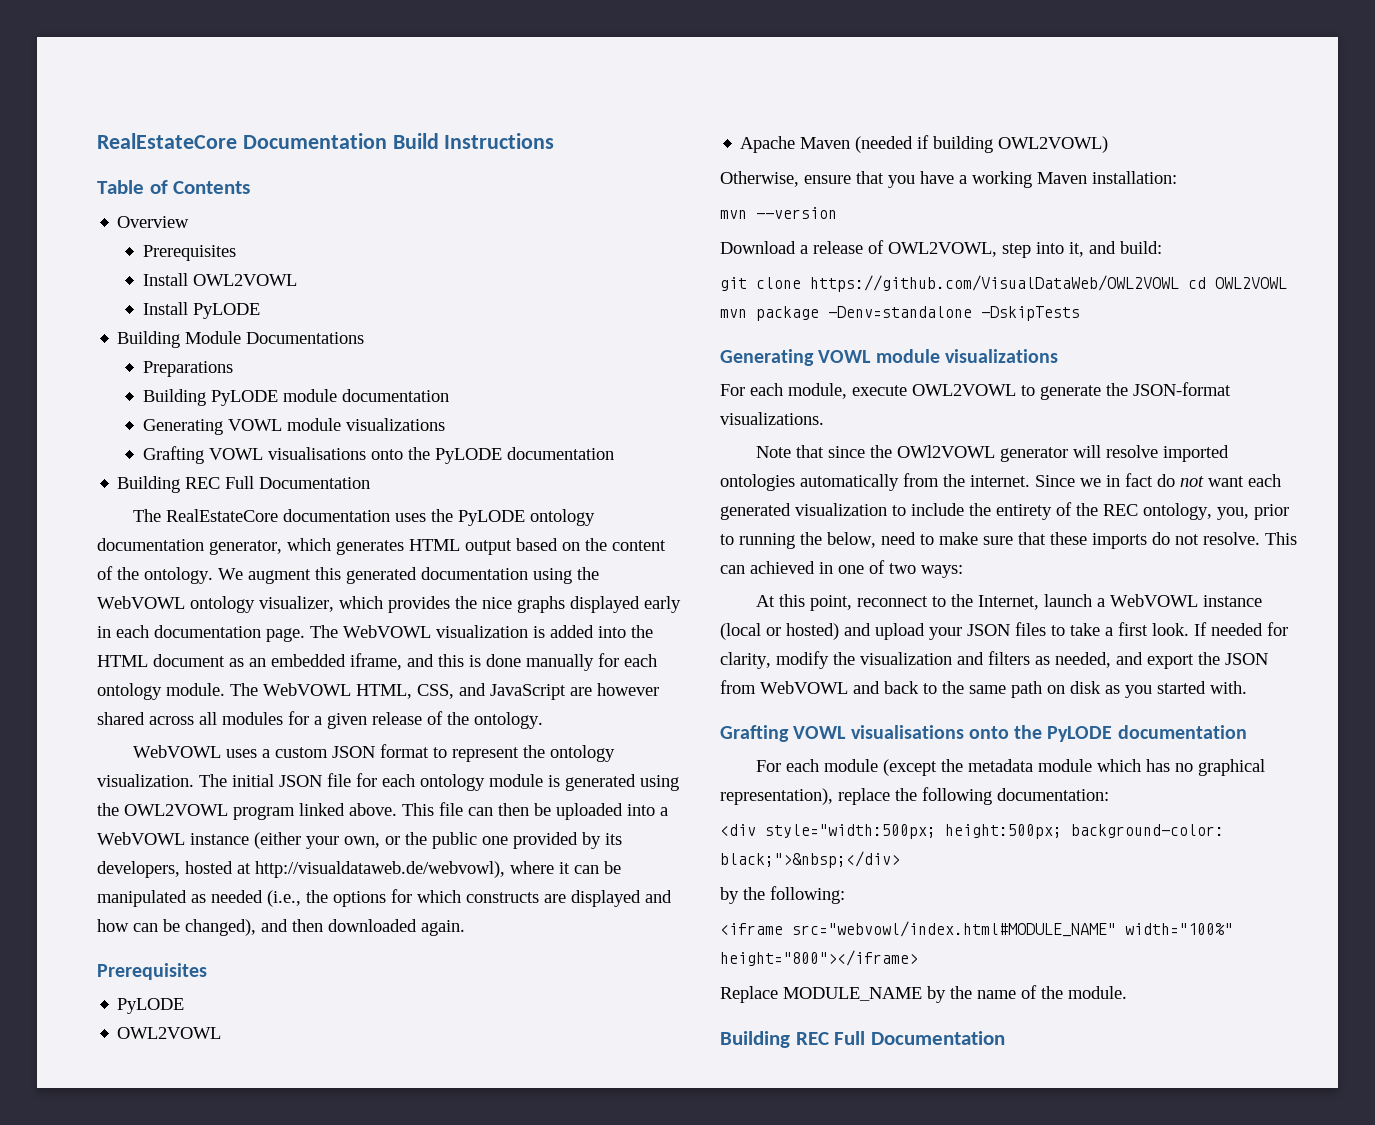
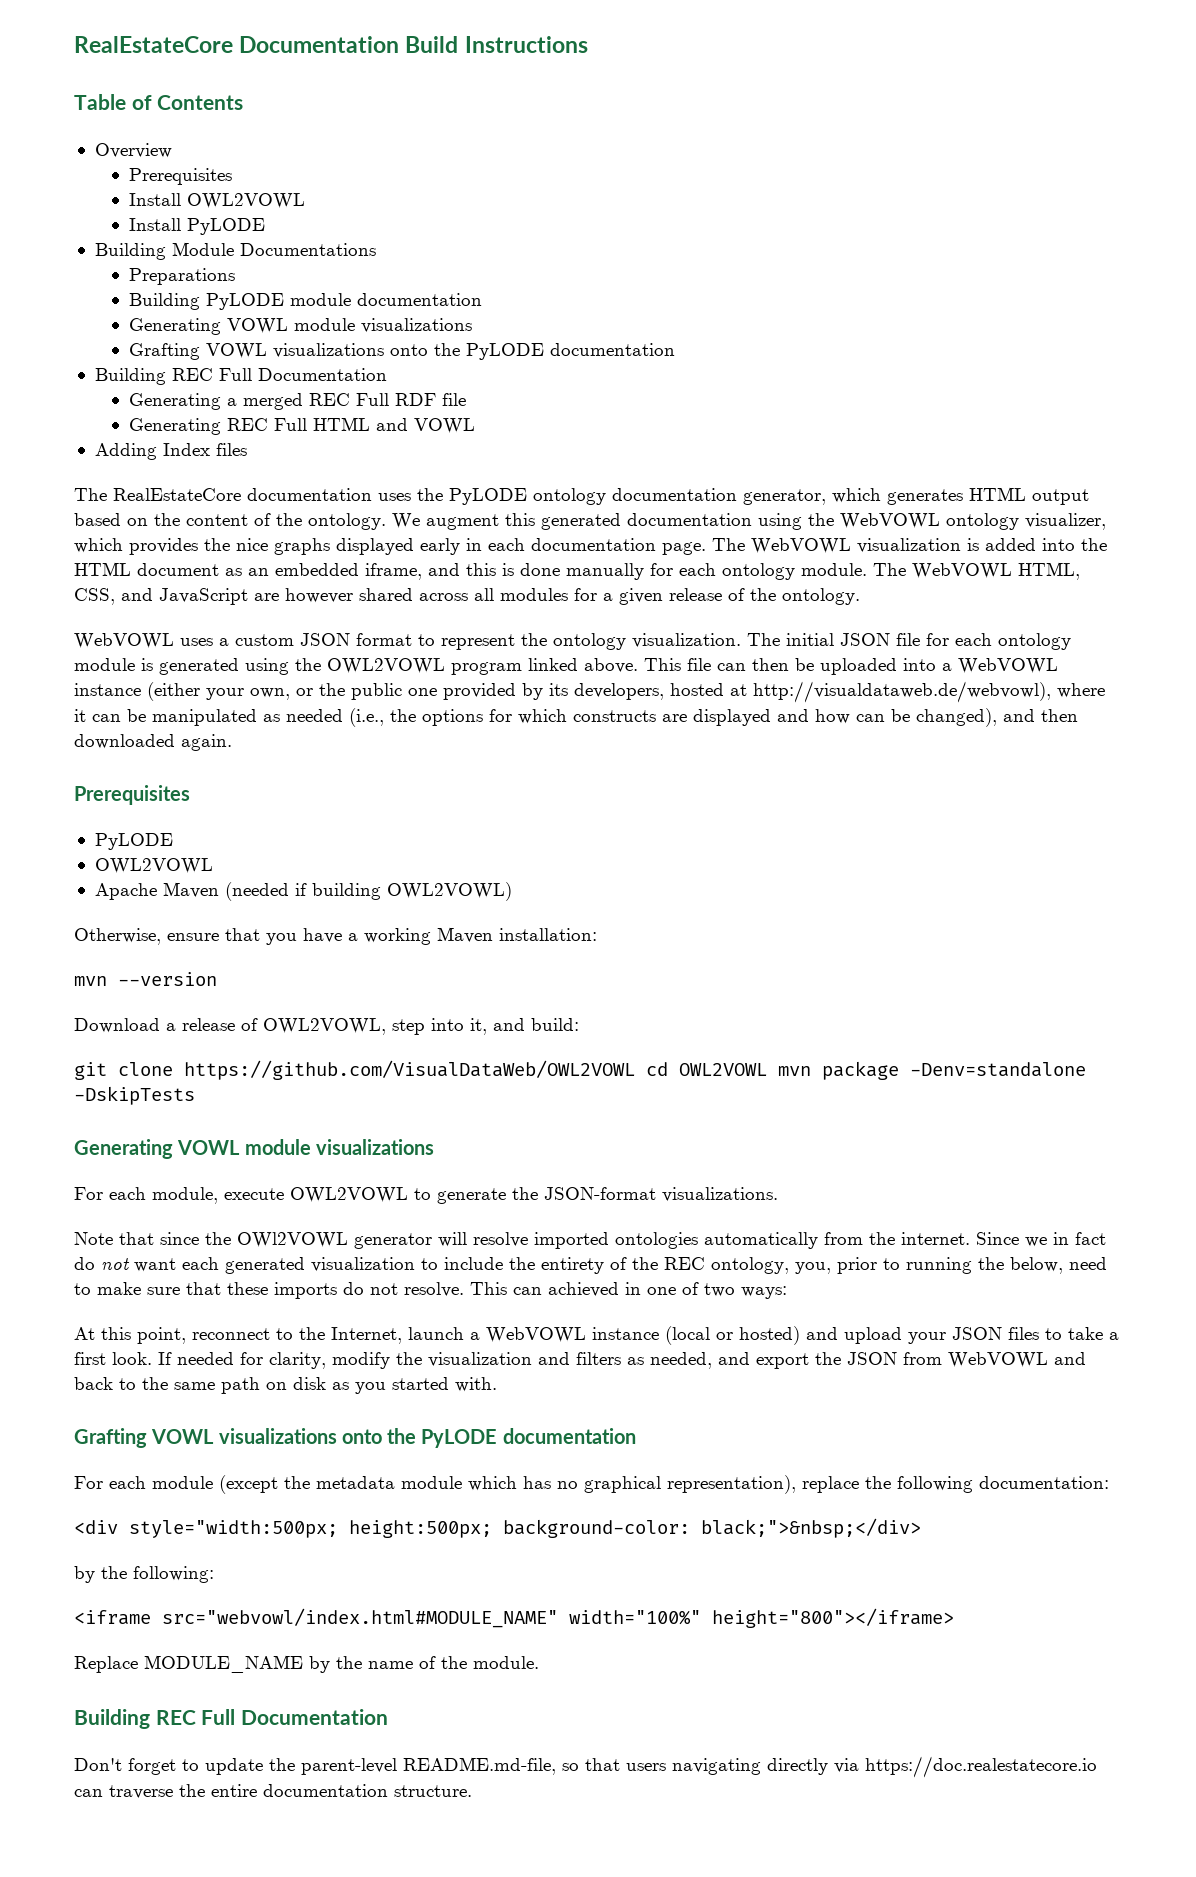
  Building PyLODE module documentation
  Generating VOWL module visualizations
- Grafting VOWL visualisations onto the PyLODE documentation
+ Grafting VOWL visualizations onto the PyLODE documentation
+ Generating a merged REC Full RDF file
+ Generating REC Full HTML and VOWL
+ Adding Index files
  If needed for clarity, modify the visualization and filters as needed, and export the JSON from WebVOWL and back to the same path on disk as you started with.
- Grafting VOWL visualisations onto the PyLODE documentation
+ Grafting VOWL visualizations onto the PyLODE documentation
+ Don't forget to update the parent-level README.md-file, so that users navigating directly via https://doc.realestatecore.io can traverse the entire documentation structure.

